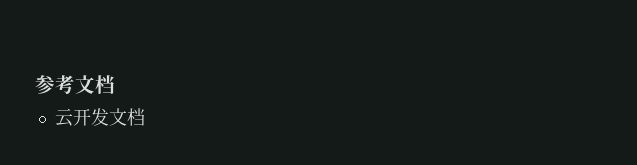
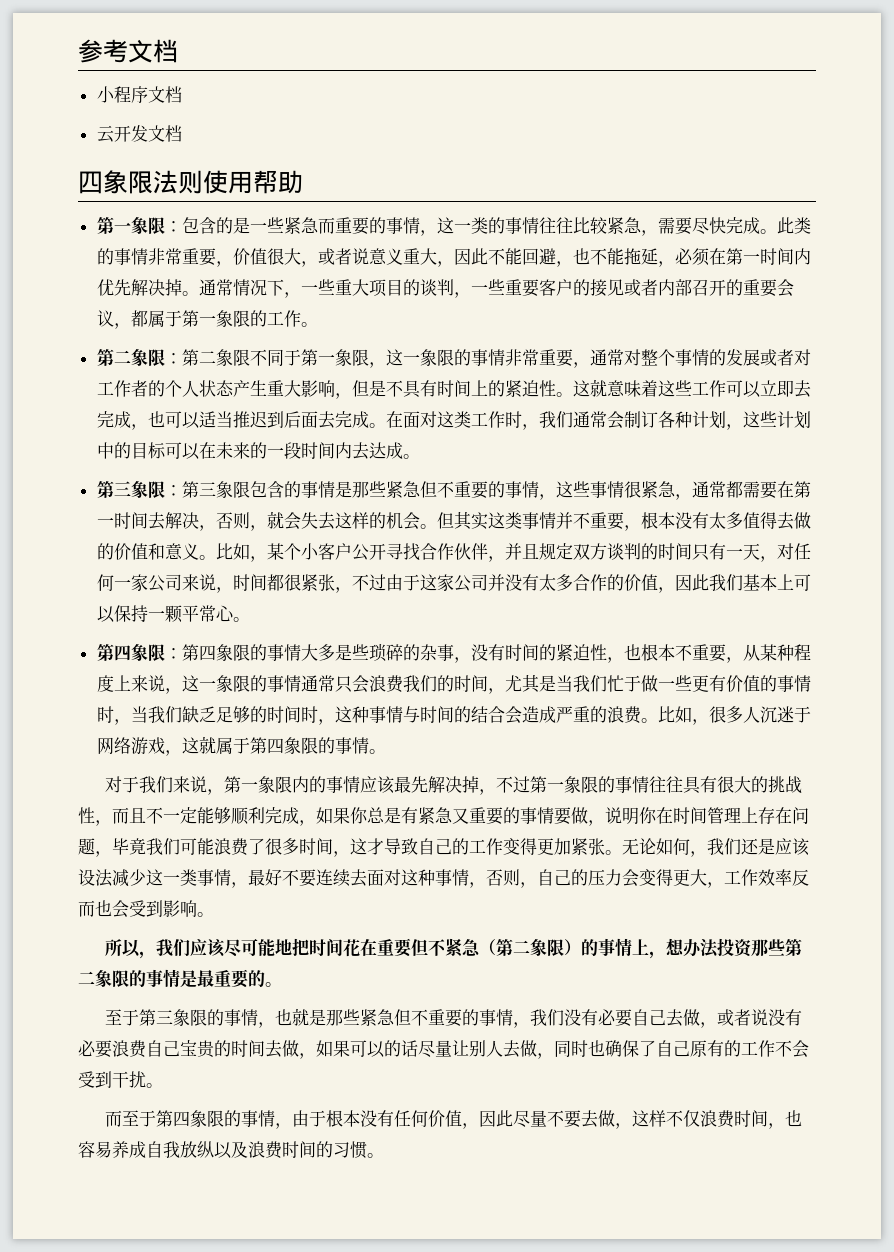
+ 小程序文档
+ 四象限法则使用帮助
+ 第一象限：包含的是一些紧急而重要的事情，这一类的事情往往比较紧急，需要尽快完成。此类的事情非常重要，价值很大，或者说意义重大，因此不能回避，也不能拖延，必须在第一时间内优先解决掉。通常情况下，一些重大项目的谈判，一些重要客户的接见或者内部召开的重要会议，都属于第一象限的工作。
+ 第二象限：第二象限不同于第一象限，这一象限的事情非常重要，通常对整个事情的发展或者对工作者的个人状态产生重大影响，但是不具有时间上的紧迫性。这就意味着这些工作可以立即去完成，也可以适当推迟到后面去完成。在面对这类工作时，我们通常会制订各种计划，这些计划中的目标可以在未来的一段时间内去达成。
+ 第三象限：第三象限包含的事情是那些紧急但不重要的事情，这些事情很紧急，通常都需要在第一时间去解决，否则，就会失去这样的机会。但其实这类事情并不重要，根本没有太多值得去做的价值和意义。比如，某个小客户公开寻找合作伙伴，并且规定双方谈判的时间只有一天，对任何一家公司来说，时间都很紧张，不过由于这家公司并没有太多合作的价值，因此我们基本上可以保持一颗平常心。
+ 第四象限：第四象限的事情大多是些琐碎的杂事，没有时间的紧迫性，也根本不重要，从某种程度上来说，这一象限的事情通常只会浪费我们的时间，尤其是当我们忙于做一些更有价值的事情时，当我们缺乏足够的时间时，这种事情与时间的结合会造成严重的浪费。比如，很多人沉迷于网络游戏，这就属于第四象限的事情。
+ 对于我们来说，第一象限内的事情应该最先解决掉，不过第一象限的事情往往具有很大的挑战性，而且不一定能够顺利完成，如果你总是有紧急又重要的事情要做，说明你在时间管理上存在问题，毕竟我们可能浪费了很多时间，这才导致自己的工作变得更加紧张。无论如何，我们还是应该设法减少这一类事情，最好不要连续去面对这种事情，否则，自己的压力会变得更大，工作效率反而也会受到影响。
+ 所以，我们应该尽可能地把时间花在重要但不紧急（第二象限）的事情上，想办法投资那些第二象限的事情是最重要的。
+ 至于第三象限的事情，也就是那些紧急但不重要的事情，我们没有必要自己去做，或者说没有必要浪费自己宝贵的时间去做，如果可以的话尽量让别人去做，同时也确保了自己原有的工作不会受到干扰。
+ 而至于第四象限的事情，由于根本没有任何价值，因此尽量不要去做，这样不仅浪费时间，也容易养成自我放纵以及浪费时间的习惯。

